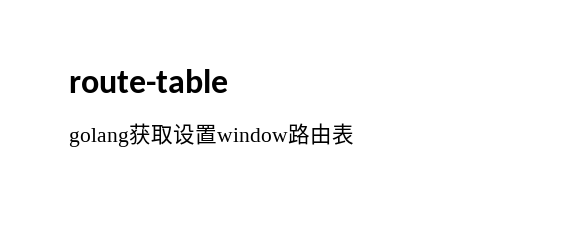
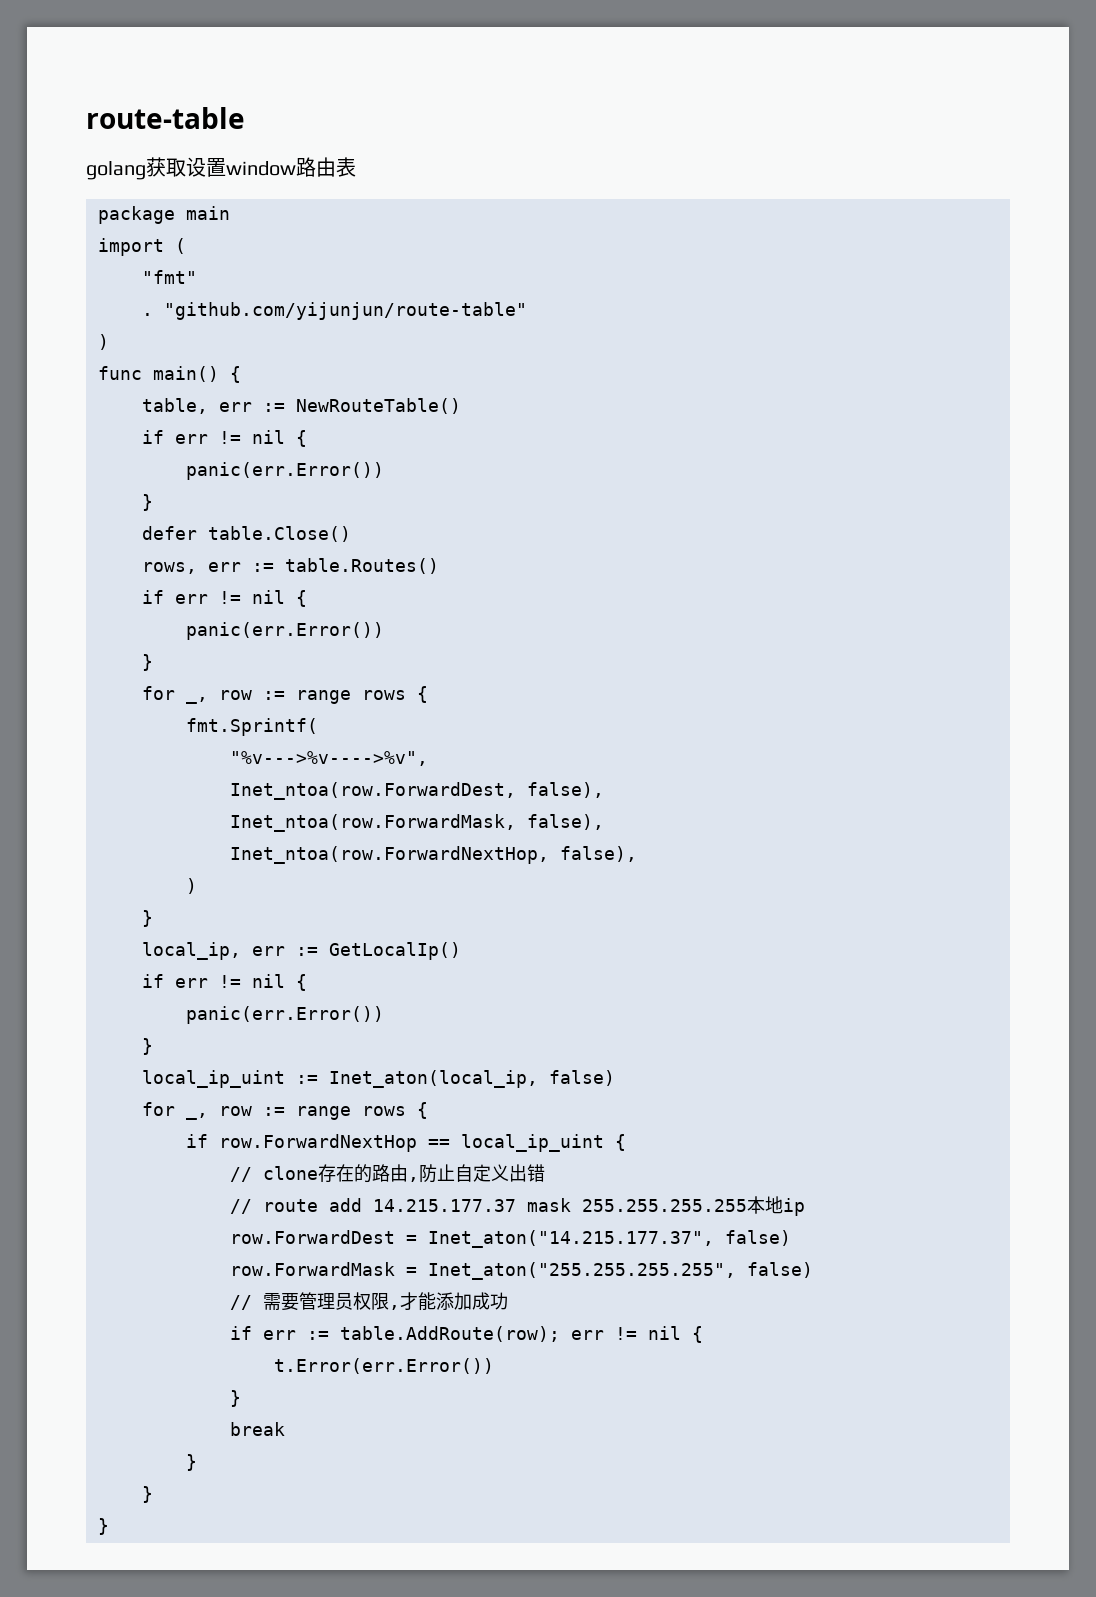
+ package main
+ import (
+ "fmt"
+ . "github.com/yijunjun/route-table"
+ )
+ func main() {
+ table, err := NewRouteTable()
+ if err != nil {
+ panic(err.Error())
+ }
+ defer table.Close()
+ rows, err := table.Routes()
+ if err != nil {
+ panic(err.Error())
+ }
+ for _, row := range rows {
+ fmt.Sprintf(
+ "%v--->%v---->%v",
+ Inet_ntoa(row.ForwardDest, false),
+ Inet_ntoa(row.ForwardMask, false),
+ Inet_ntoa(row.ForwardNextHop, false),
+ )
+ }
+ local_ip, err := GetLocalIp()
+ if err != nil {
+ panic(err.Error())
+ }
+ local_ip_uint := Inet_aton(local_ip, false)
+ for _, row := range rows {
+ if row.ForwardNextHop == local_ip_uint {
+ // clone存在的路由,防止自定义出错
+ // route add 14.215.177.37 mask 255.255.255.255本地ip
+ row.ForwardDest = Inet_aton("14.215.177.37", false)
+ row.ForwardMask = Inet_aton("255.255.255.255", false)
+ // 需要管理员权限,才能添加成功
+ if err := table.AddRoute(row); err != nil {
+ t.Error(err.Error())
+ }
+ break
+ }
+ }
+ }

